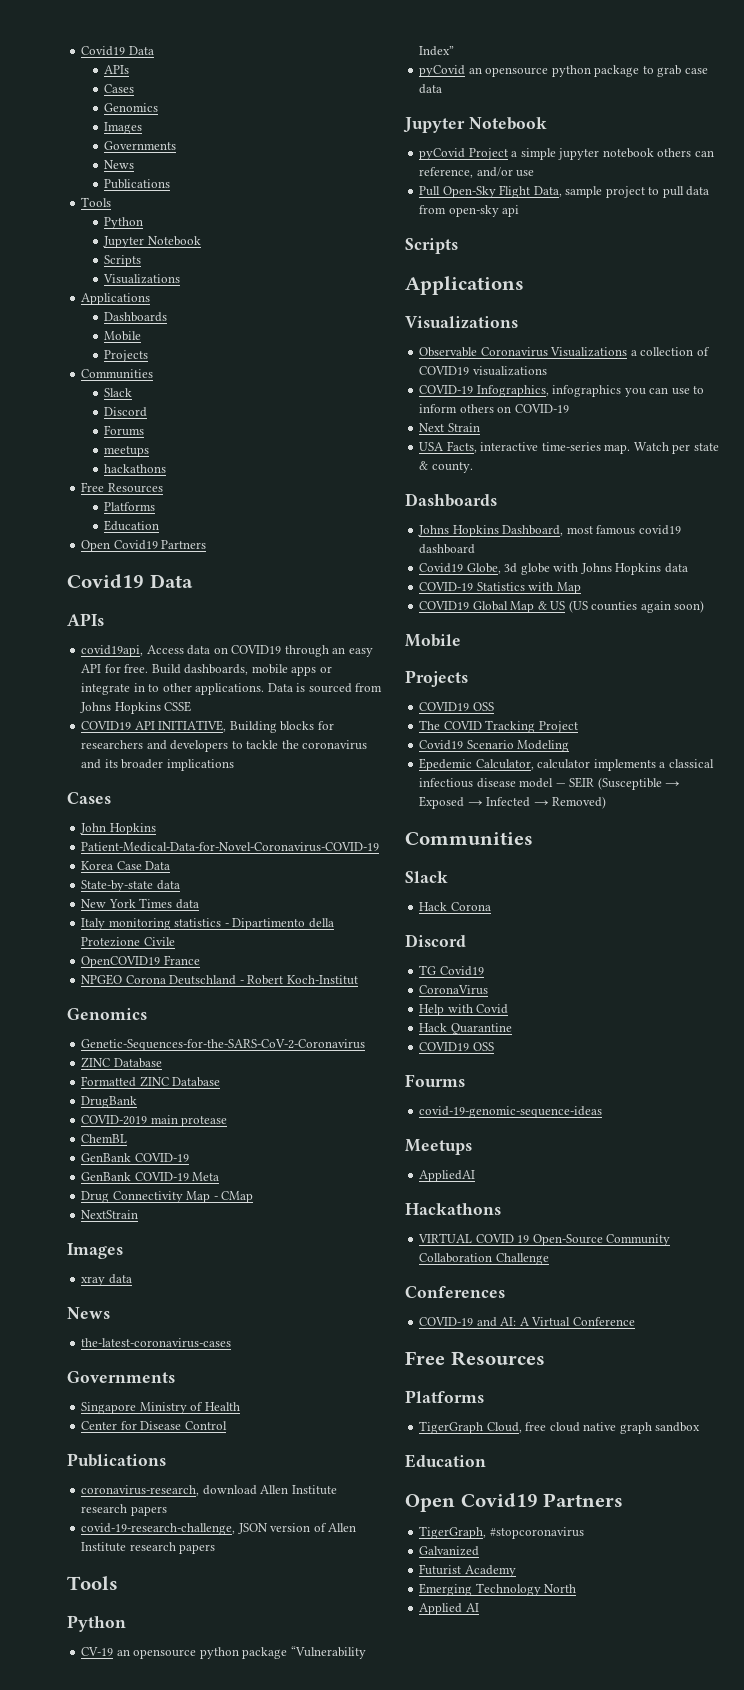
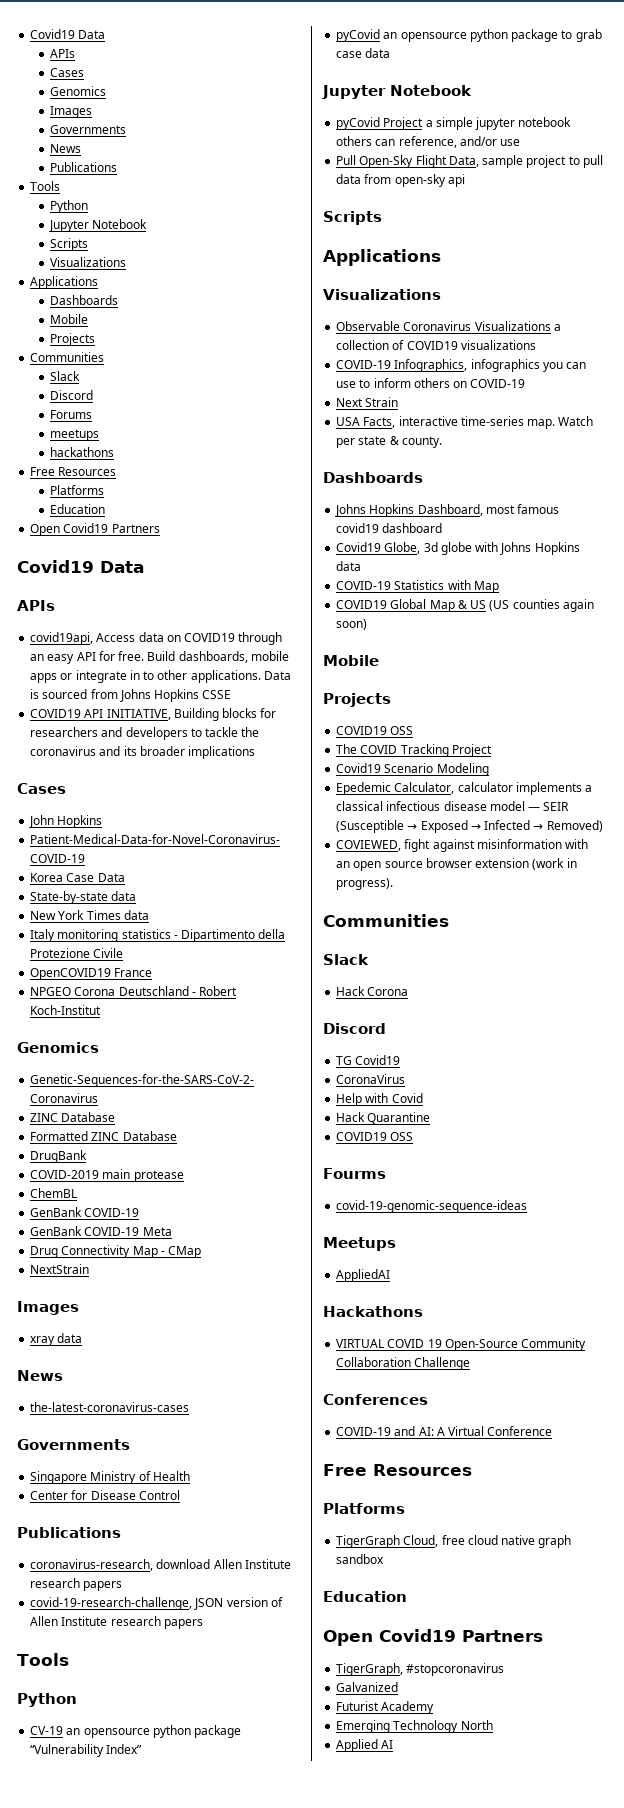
+ COVIEWED, fight against misinformation with an open source browser extension (work in progress).

